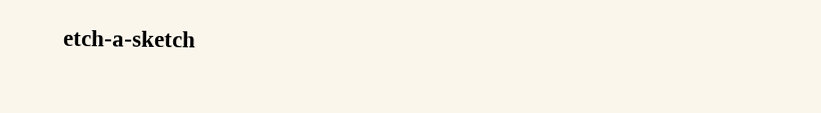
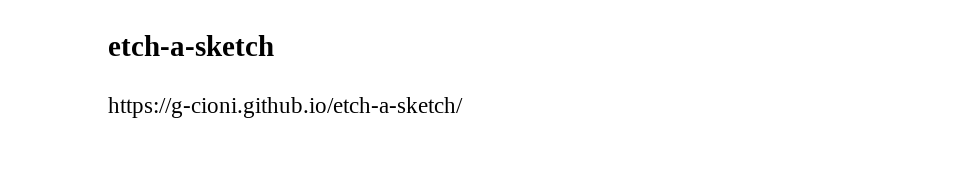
+ https://g-cioni.github.io/etch-a-sketch/

